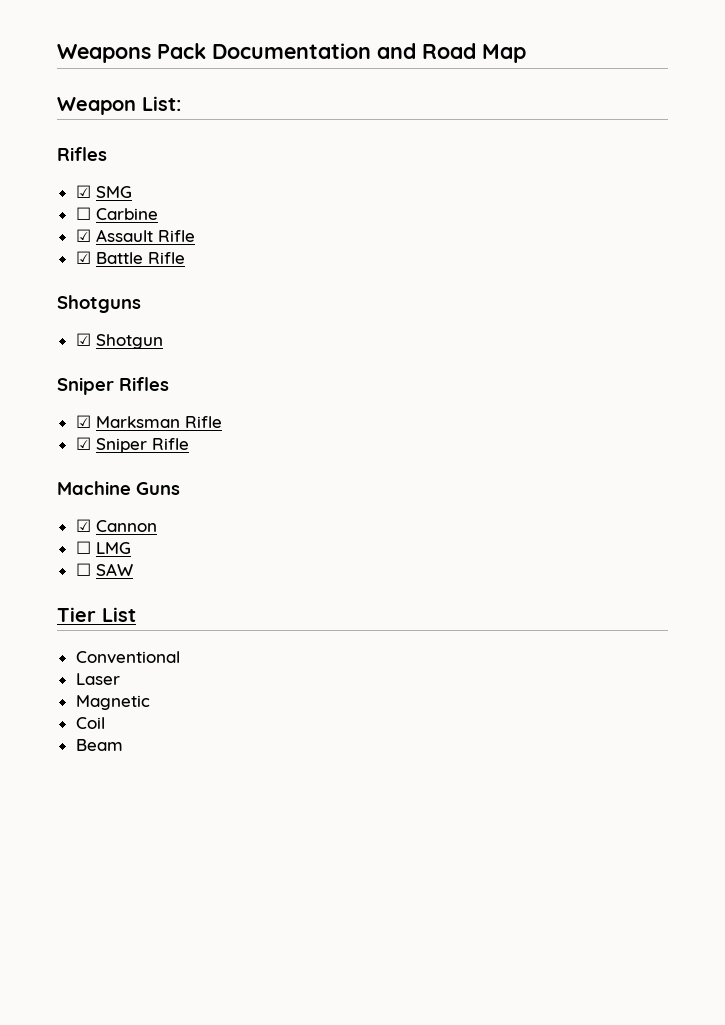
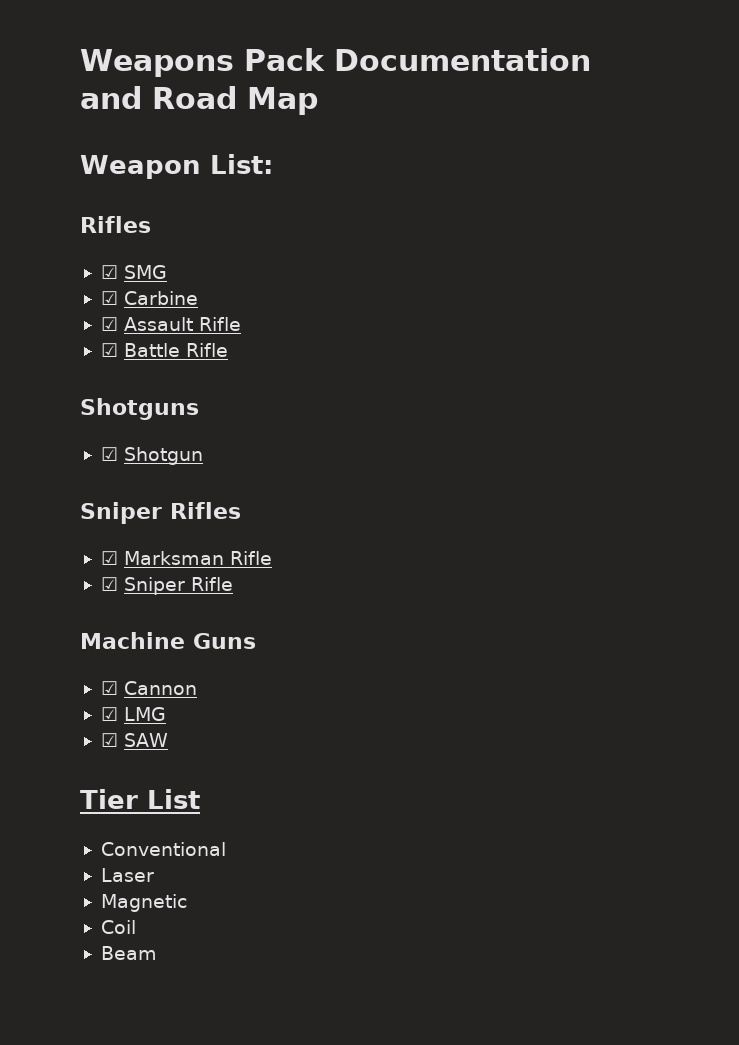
- ☐ Carbine
+ ☑ Carbine
- ☐ LMG
+ ☑ LMG
- ☐ SAW
+ ☑ SAW

